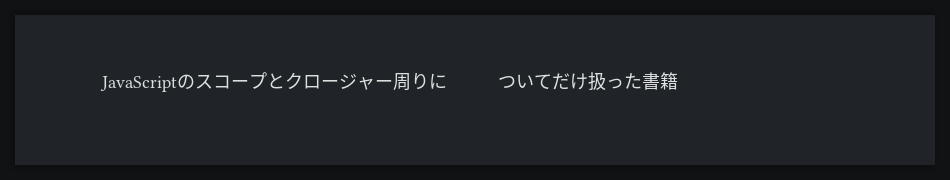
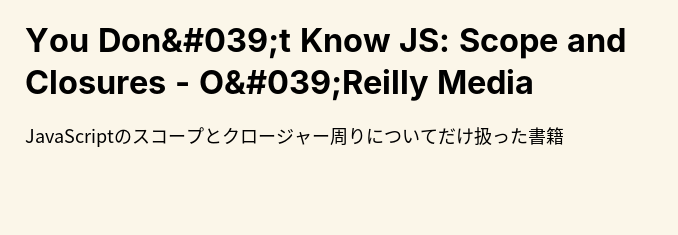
+ You Don&#039;t Know JS: Scope and Closures - O&#039;Reilly Media

